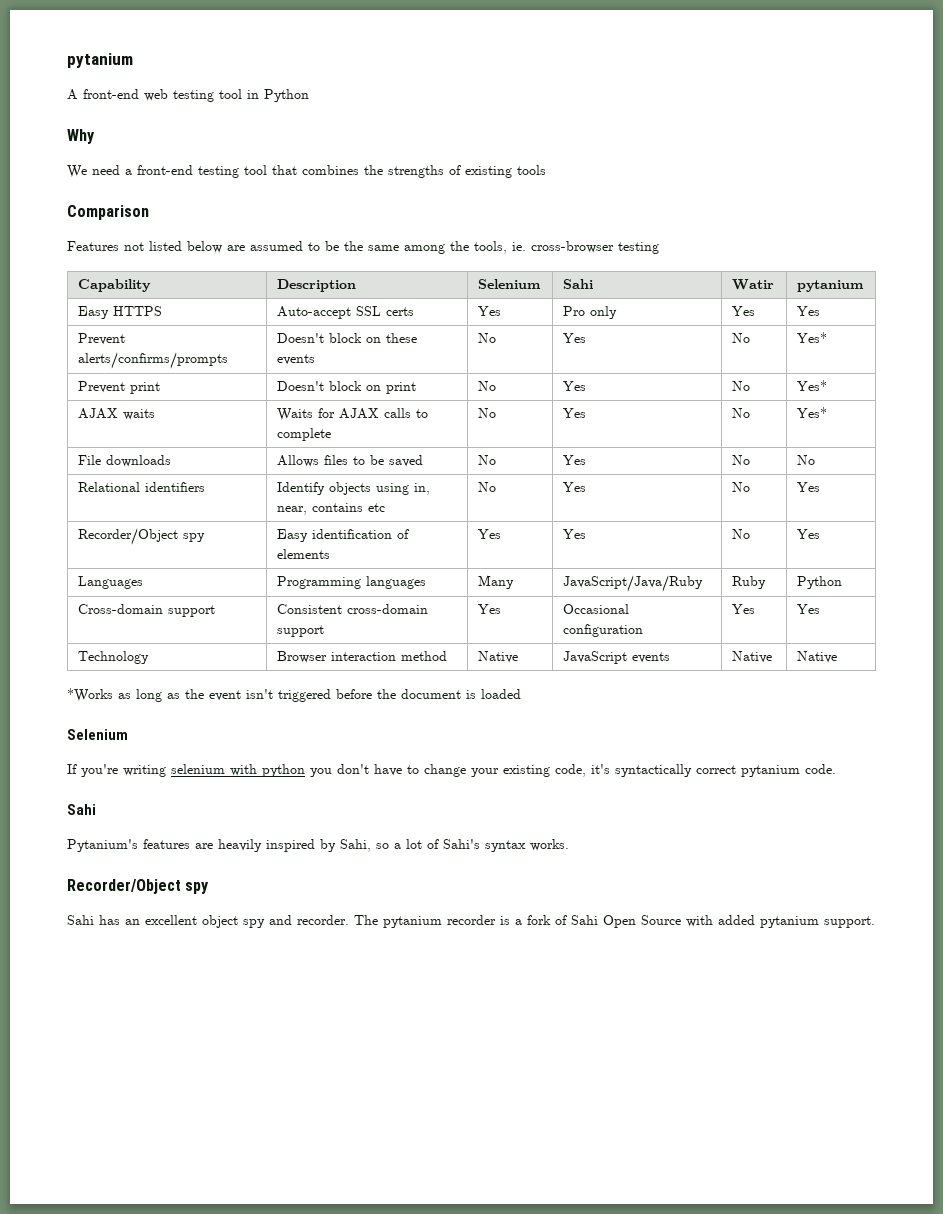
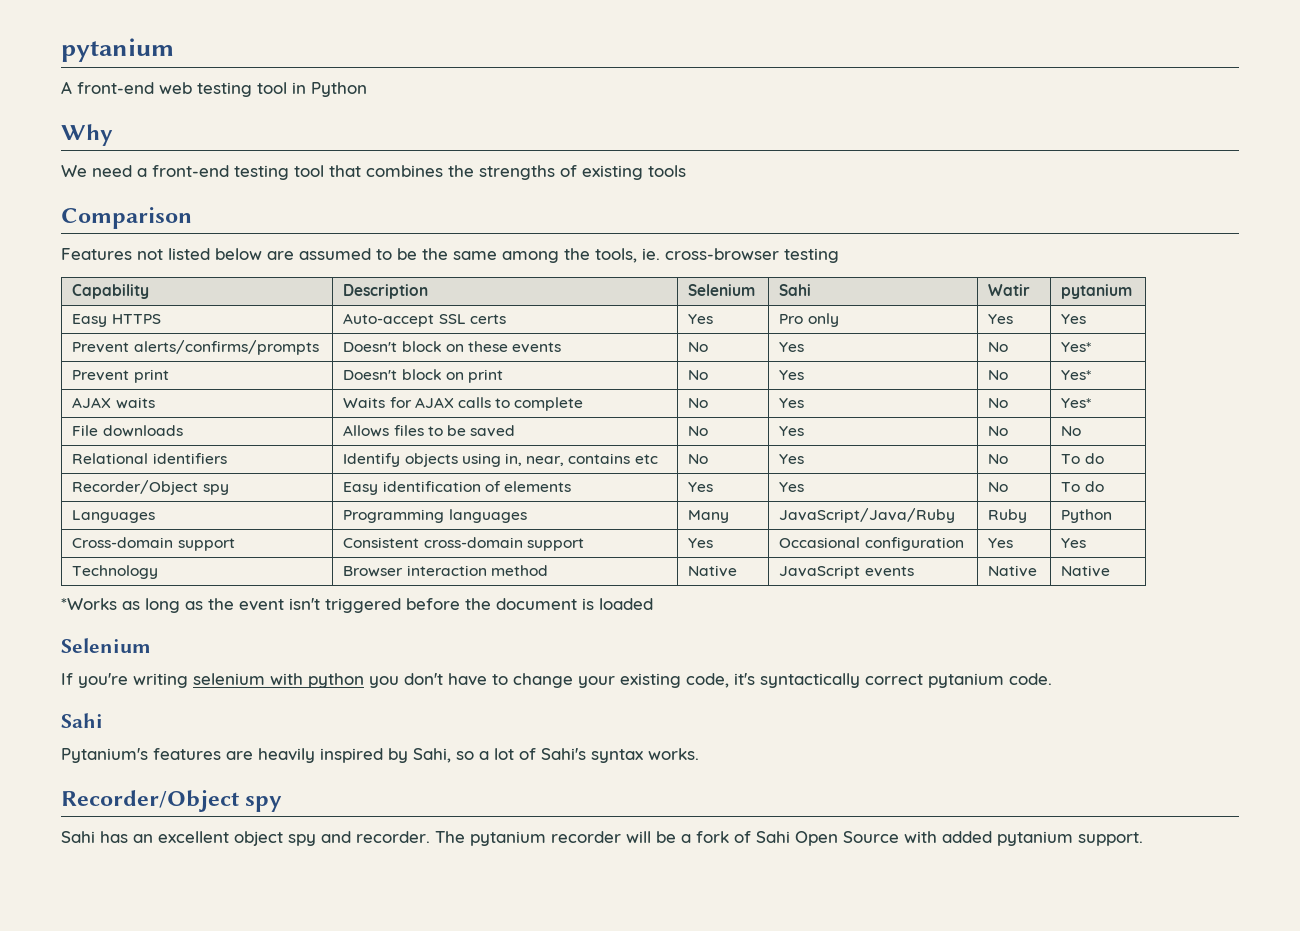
- Relational identifiers | Identify objects using in, near, contains etc | No | Yes | No | Yes
+ Relational identifiers | Identify objects using in, near, contains etc | No | Yes | No | To do
- Recorder/Object spy | Easy identification of elements | Yes | Yes | No | Yes
+ Recorder/Object spy | Easy identification of elements | Yes | Yes | No | To do
- The pytanium recorder is a fork of Sahi Open Source with added pytanium support.
+ The pytanium recorder will be a fork of Sahi Open Source with added pytanium support.

